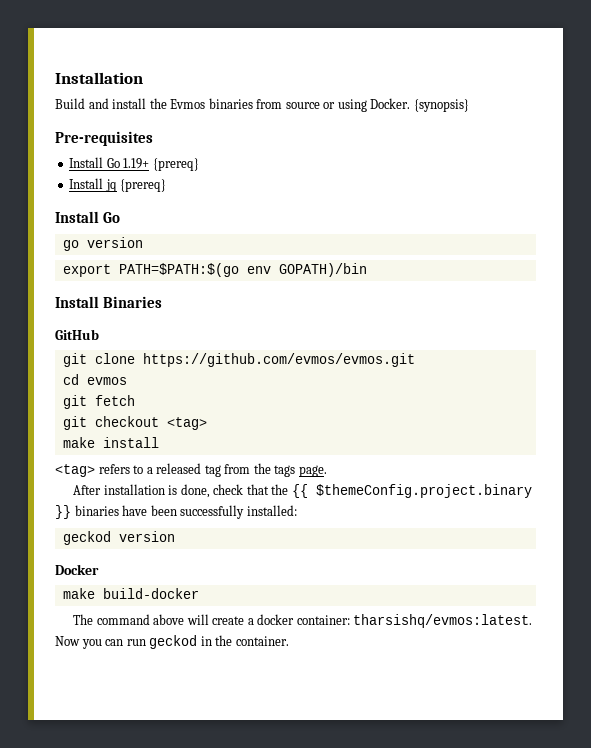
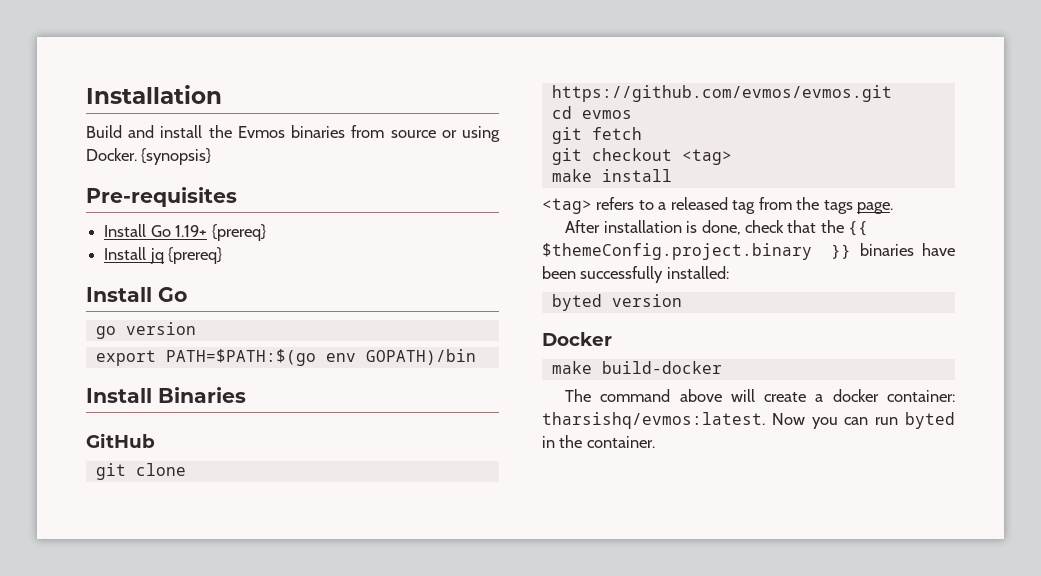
- geckod version
+ byted version
- Now you can run geckod in the container.
+ Now you can run byted in the container.

